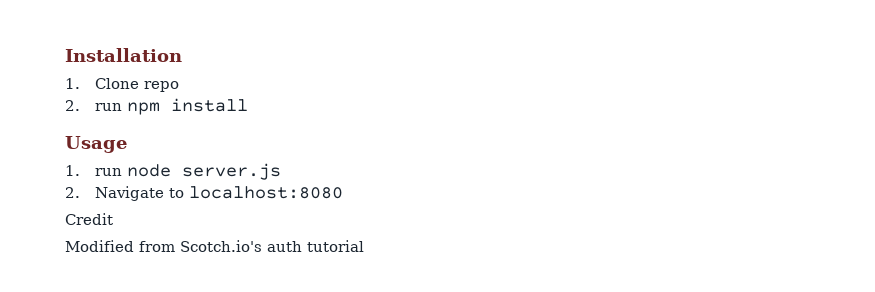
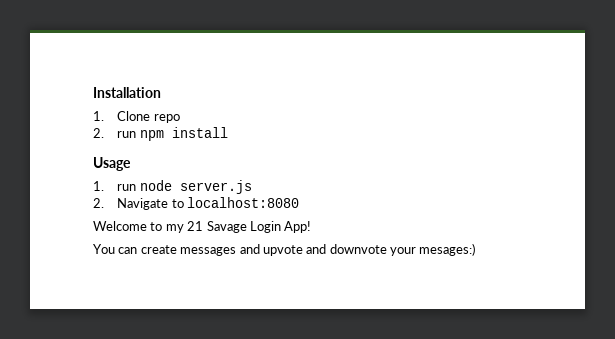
- Credit
- Modified from Scotch.io's auth tutorial
+ Welcome to my 21 Savage Login App!
+ You can create messages and upvote and downvote your mesages:)

